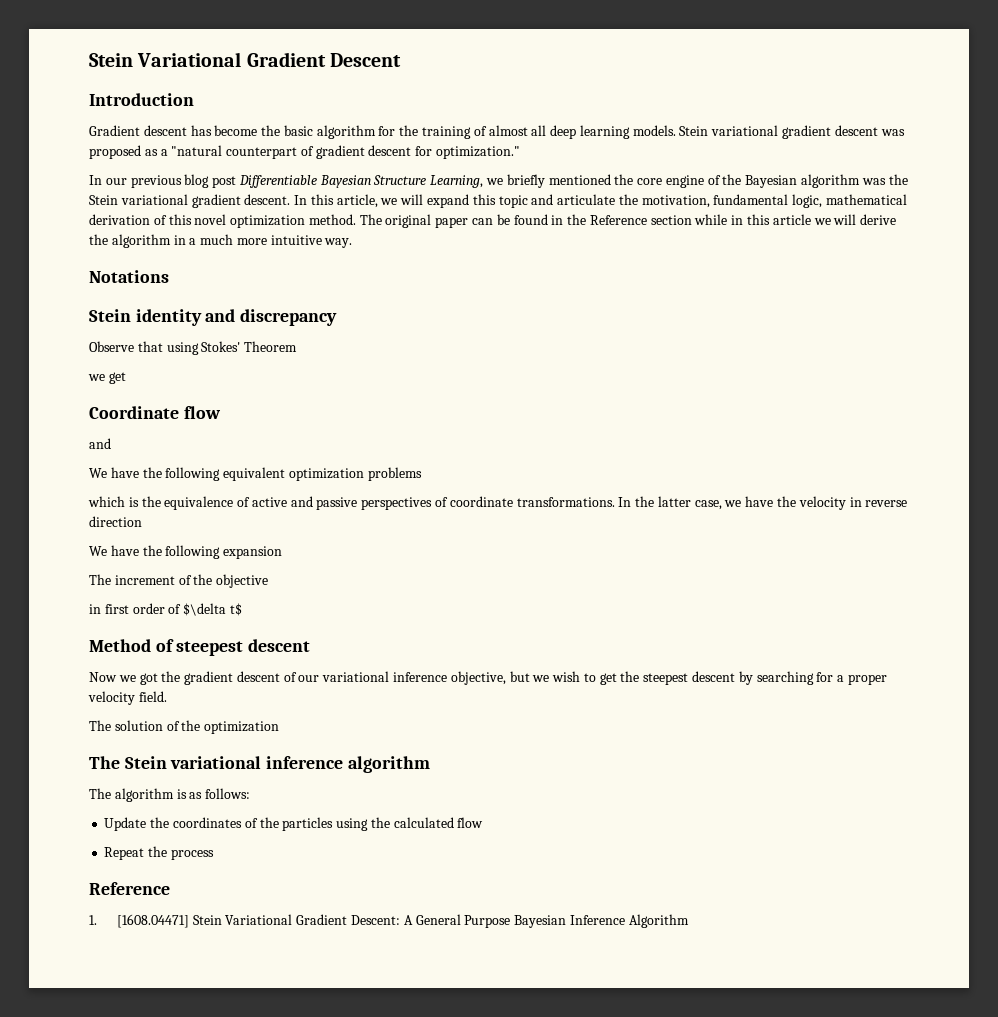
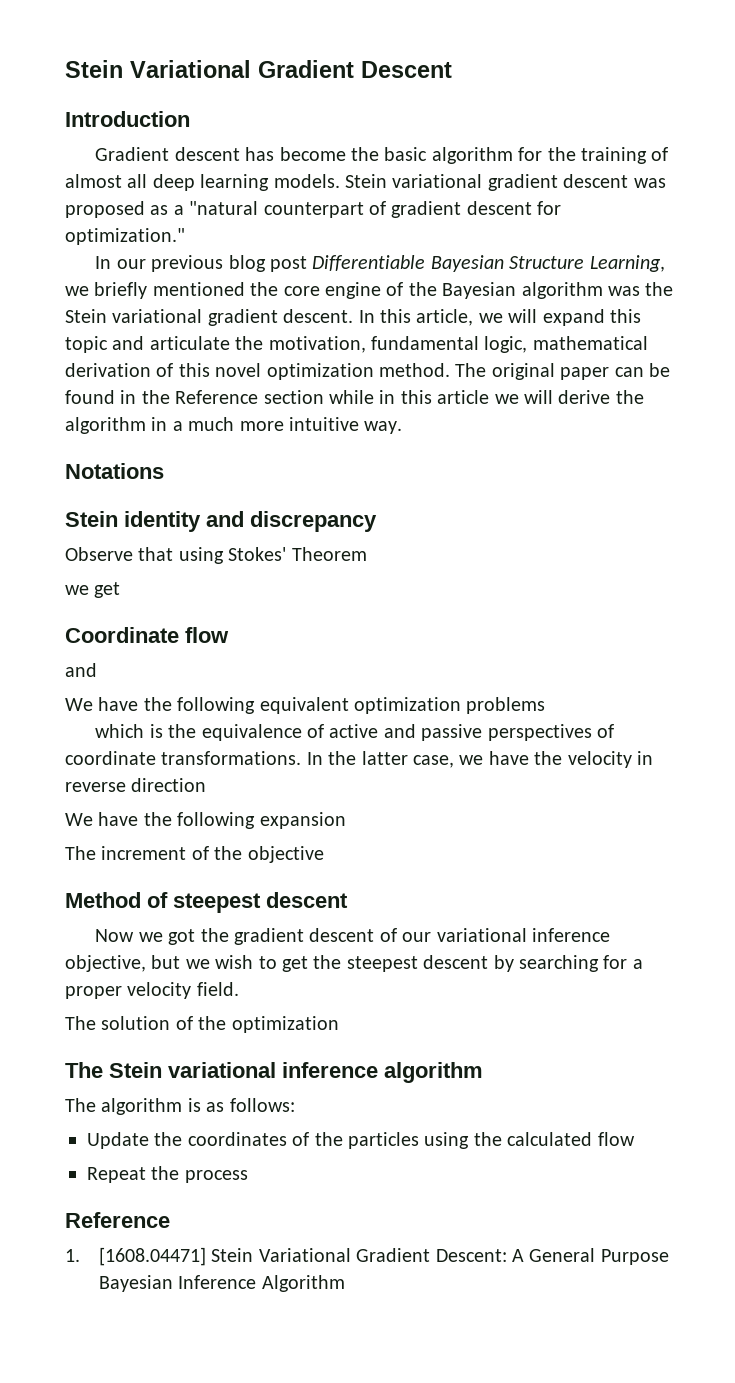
- in first order of $\delta t$

